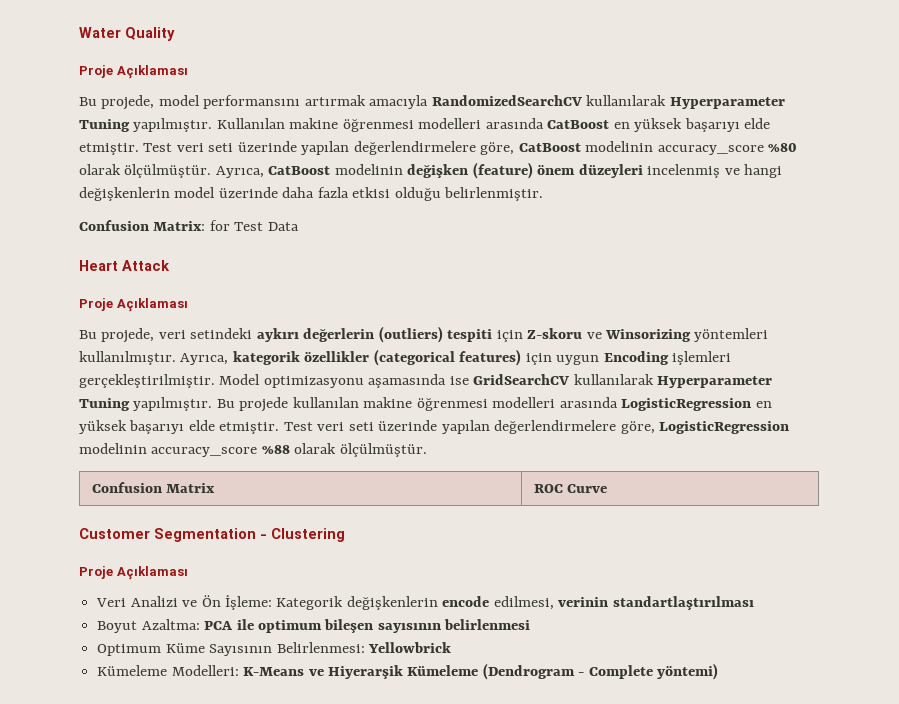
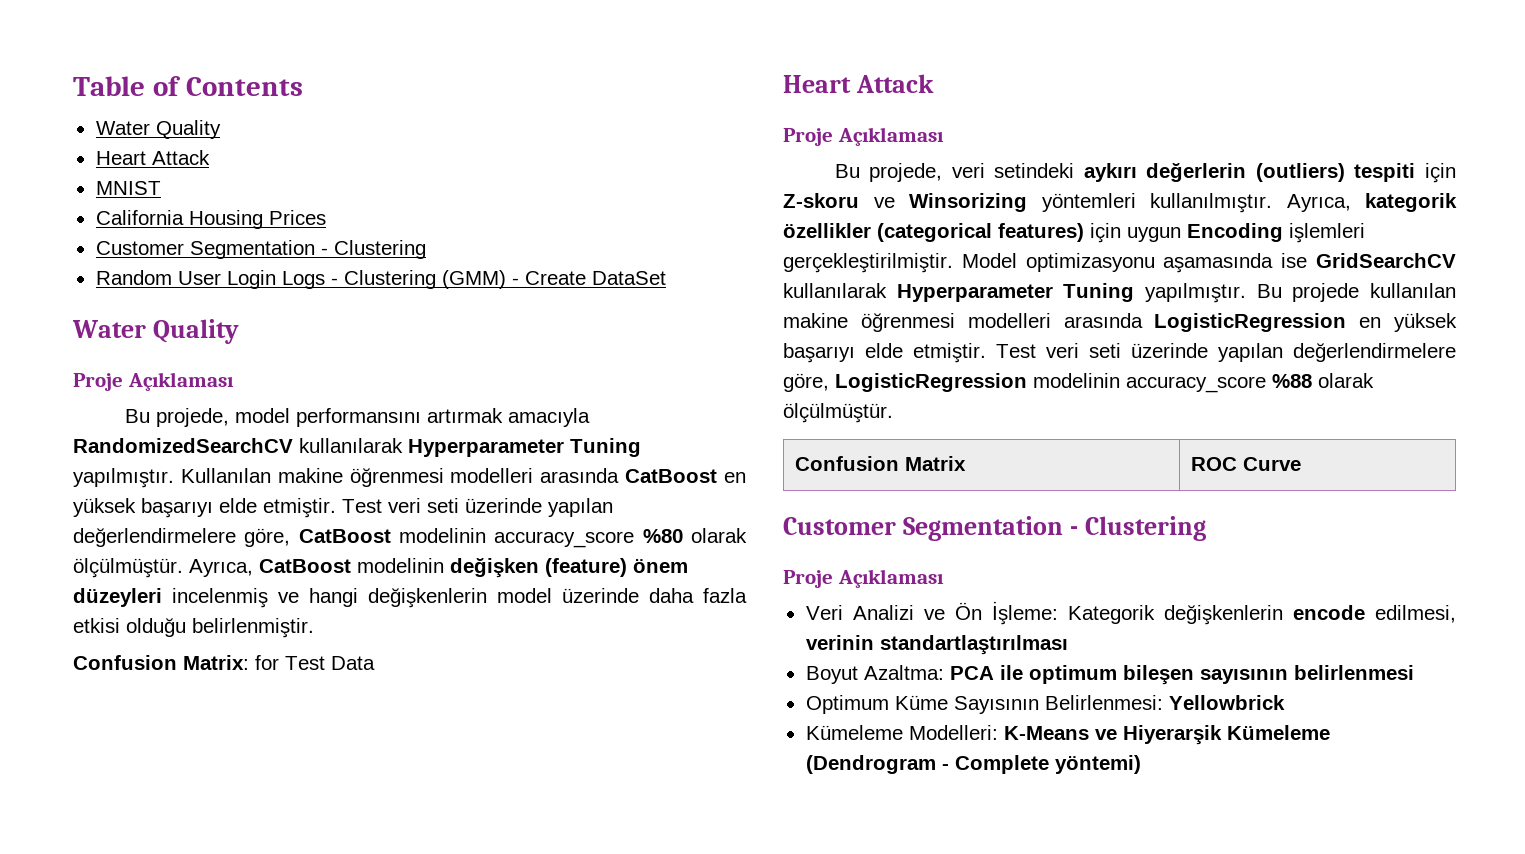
+ Table of Contents
+ Water Quality
+ Heart Attack
+ MNIST
+ California Housing Prices
+ Customer Segmentation - Clustering
+ Random User Login Logs - Clustering (GMM) - Create DataSet

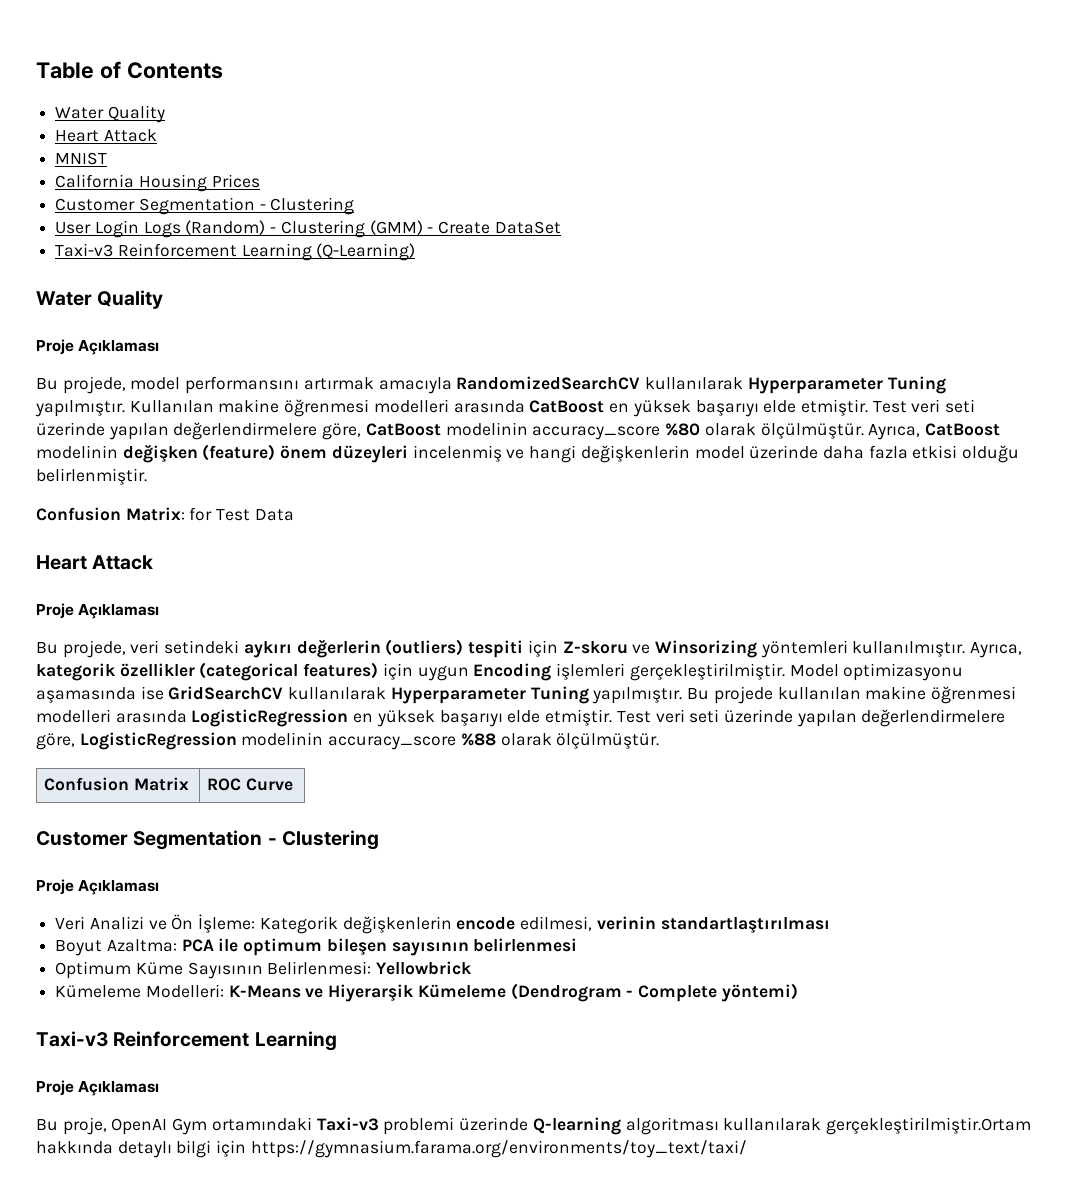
- Random User Login Logs - Clustering (GMM) - Create DataSet
+ User Login Logs (Random) - Clustering (GMM) - Create DataSet
+ Taxi-v3 Reinforcement Learning (Q-Learning)
  Kümeleme Modelleri: K-Means ve Hiyerarşik Kümeleme (Dendrogram - Complete yöntemi)
+ Taxi-v3 Reinforcement Learning
+ Proje Açıklaması
+ Bu proje, OpenAI Gym ortamındaki Taxi-v3 problemi üzerinde Q-learning algoritması kullanılarak gerçekleştirilmiştir.Ortam hakkında detaylı bilgi için https://gymnasium.farama.org/environments/toy_text/taxi/

